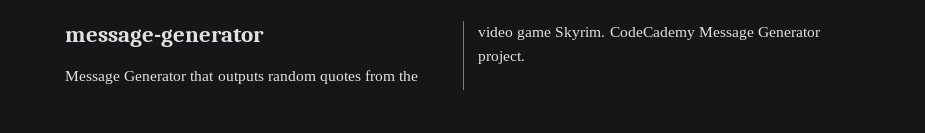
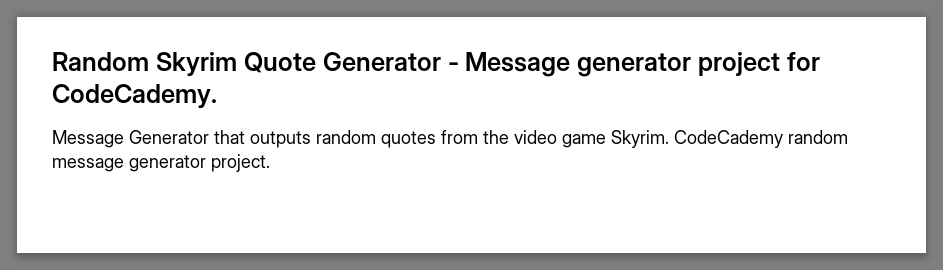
- message-generator
+ Random Skyrim Quote Generator - Message generator project for CodeCademy.
- CodeCademy Message Generator project.
+ CodeCademy random message generator project.

